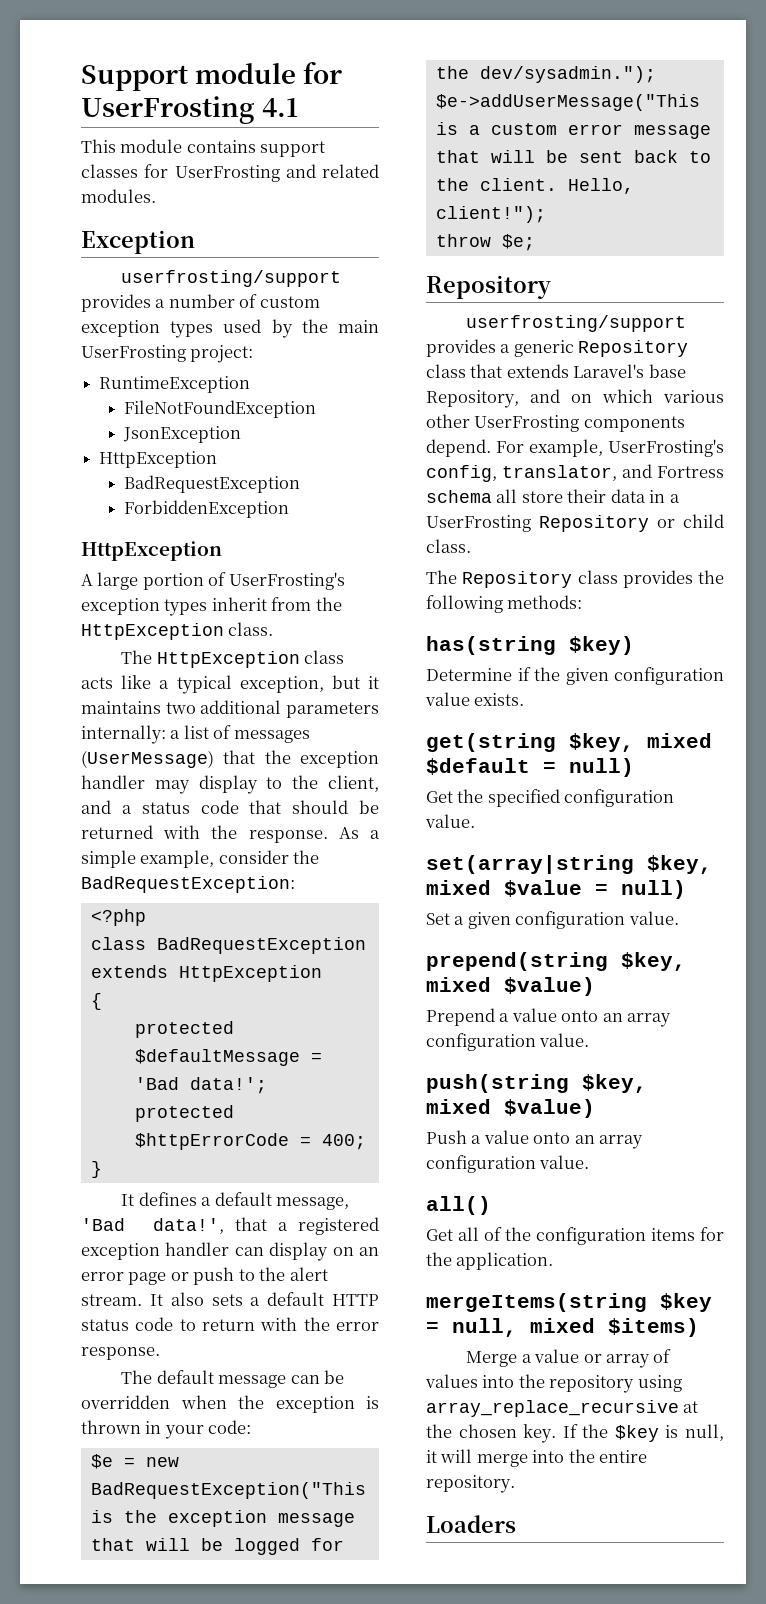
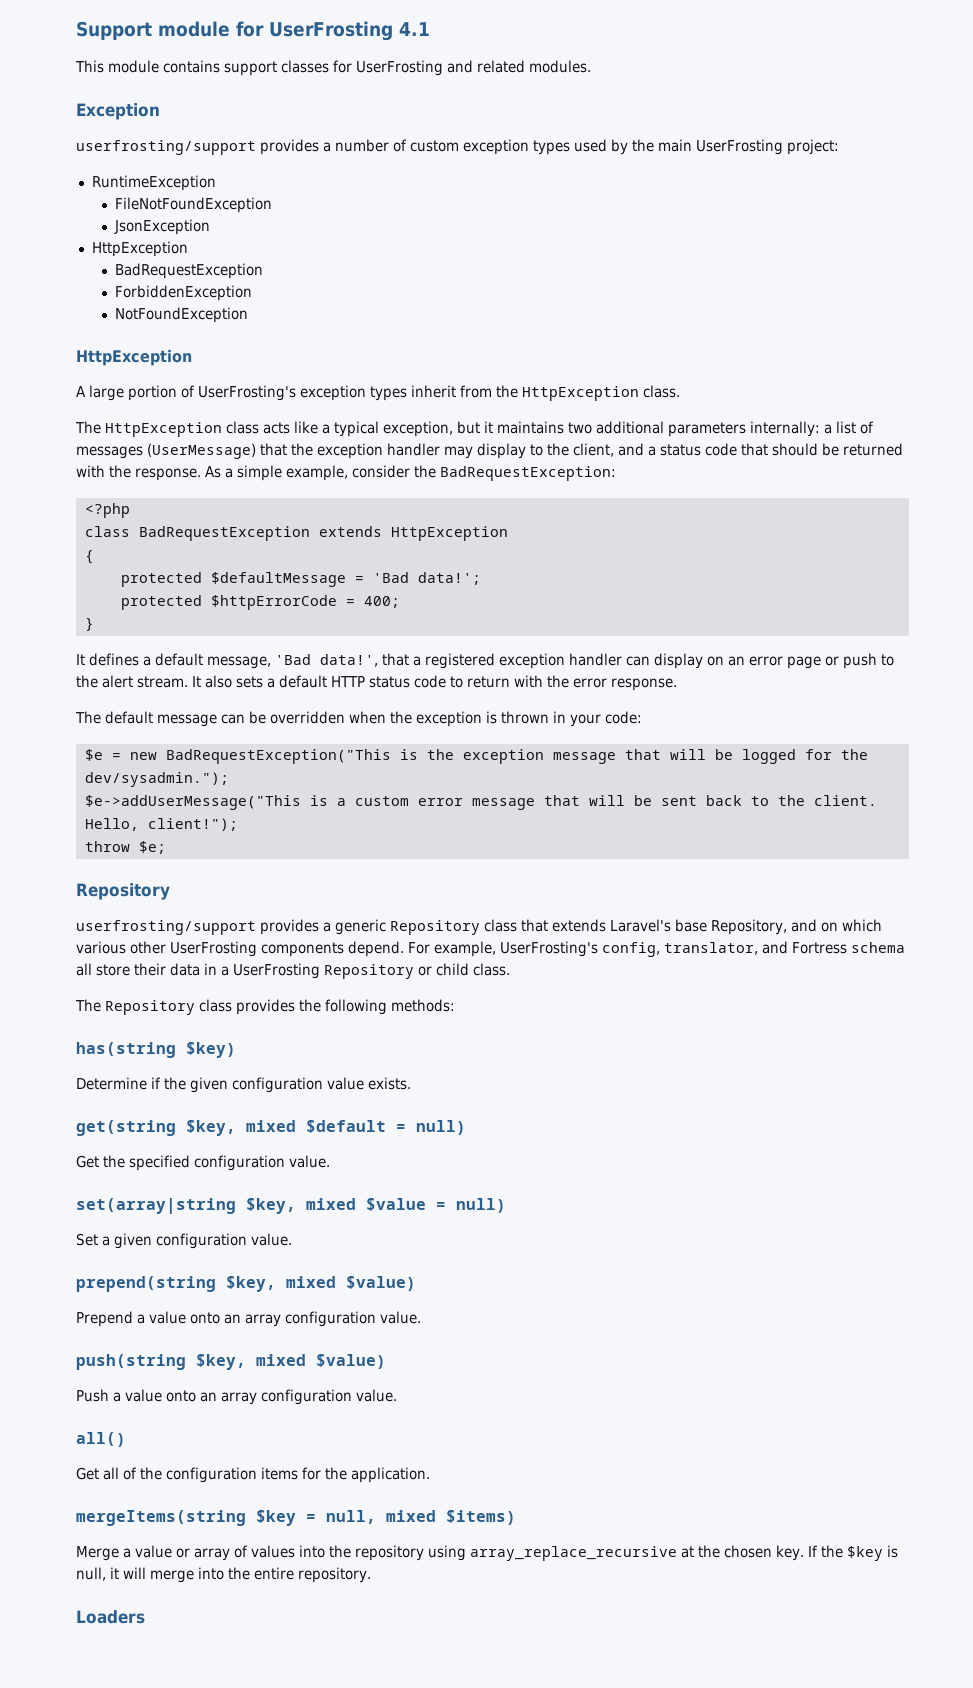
+ NotFoundException

